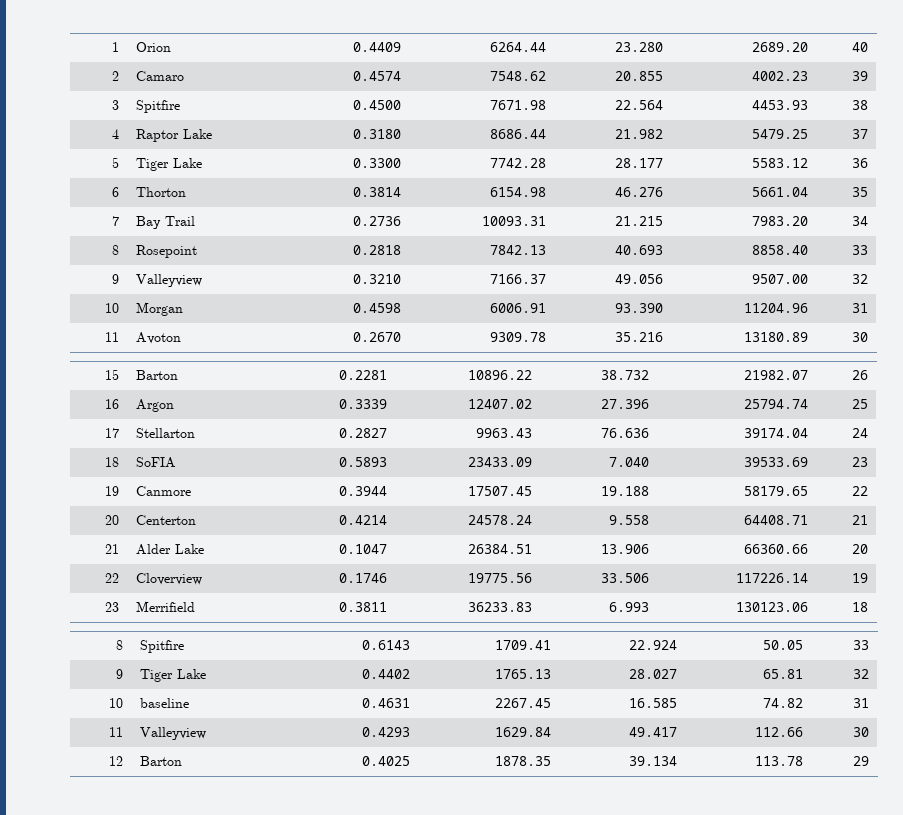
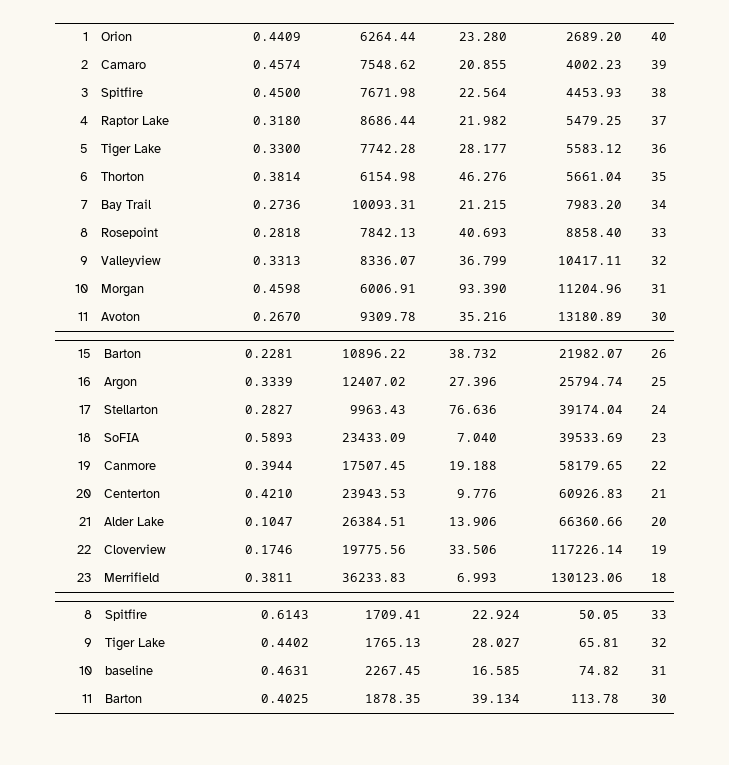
- 9 | Valleyview | 0.3210 | 7166.37 | 49.056 | 9507.00 | 32
+ 9 | Valleyview | 0.3313 | 8336.07 | 36.799 | 10417.11 | 32
- 20 | Centerton | 0.4214 | 24578.24 | 9.558 | 64408.71 | 21
+ 20 | Centerton | 0.4210 | 23943.53 | 9.776 | 60926.83 | 21
- 11 | Valleyview | 0.4293 | 1629.84 | 49.417 | 112.66 | 30
- 12 | Barton | 0.4025 | 1878.35 | 39.134 | 113.78 | 29
+ 11 | Barton | 0.4025 | 1878.35 | 39.134 | 113.78 | 30

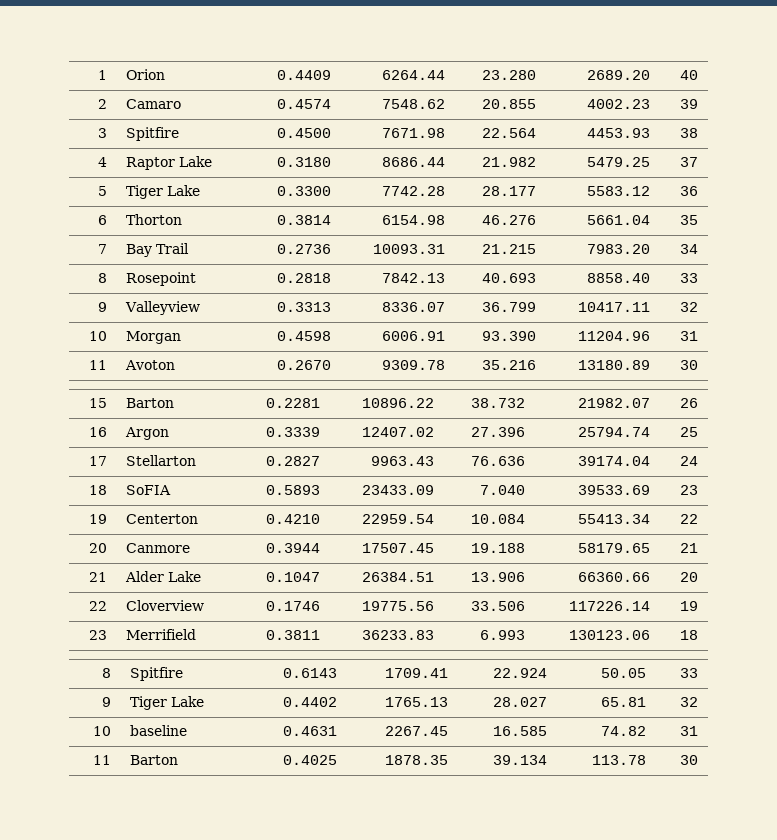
- 19 | Canmore | 0.3944 | 17507.45 | 19.188 | 58179.65 | 22
- 20 | Centerton | 0.4210 | 23943.53 | 9.776 | 60926.83 | 21
+ 19 | Centerton | 0.4210 | 22959.54 | 10.084 | 55413.34 | 22
+ 20 | Canmore | 0.3944 | 17507.45 | 19.188 | 58179.65 | 21

